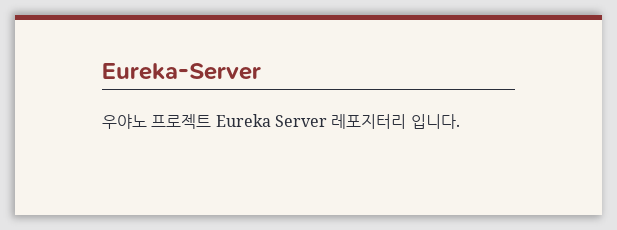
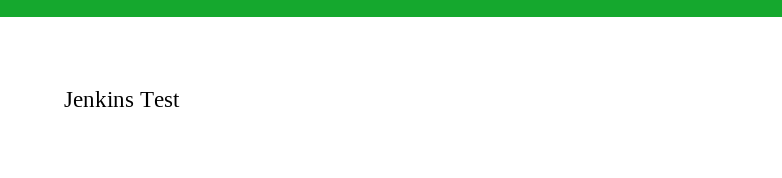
- Eureka-Server
- 우야노 프로젝트 Eureka Server 레포지터리 입니다.
+ Jenkins Test

